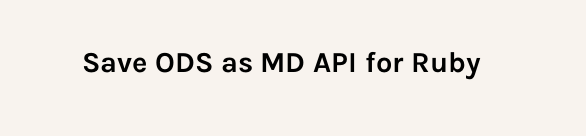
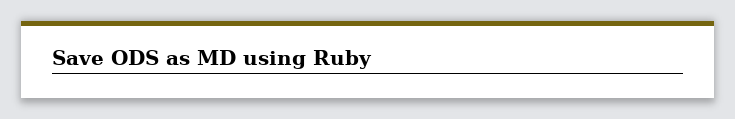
- Save ODS as MD API for Ruby
+ Save ODS as MD using Ruby

